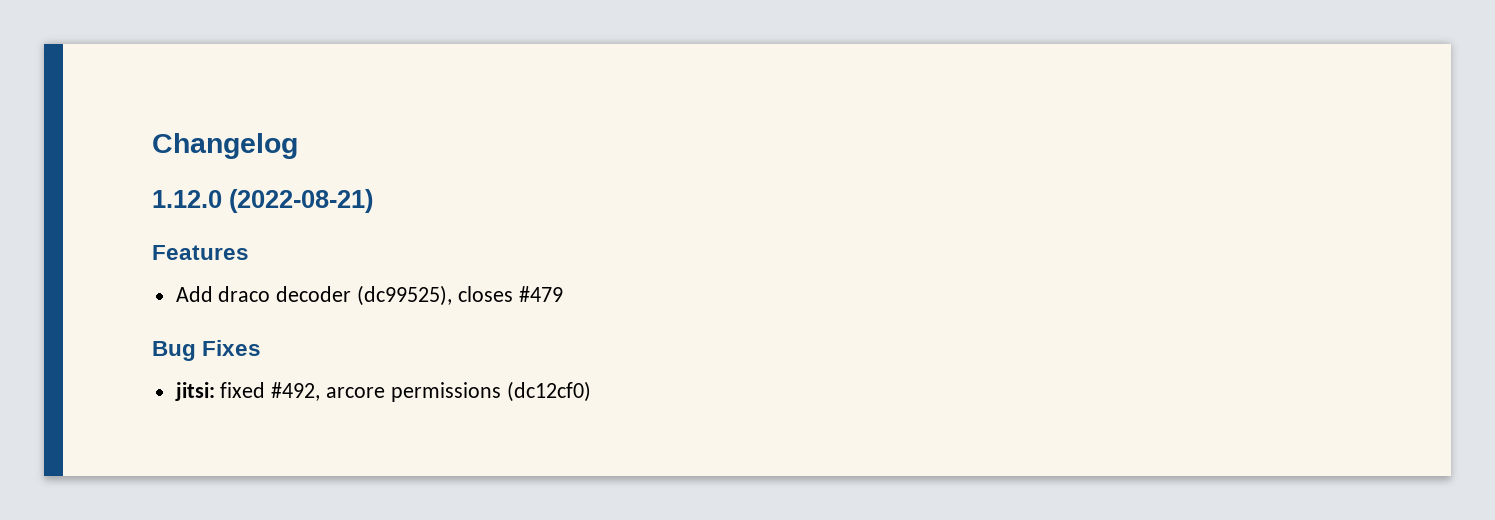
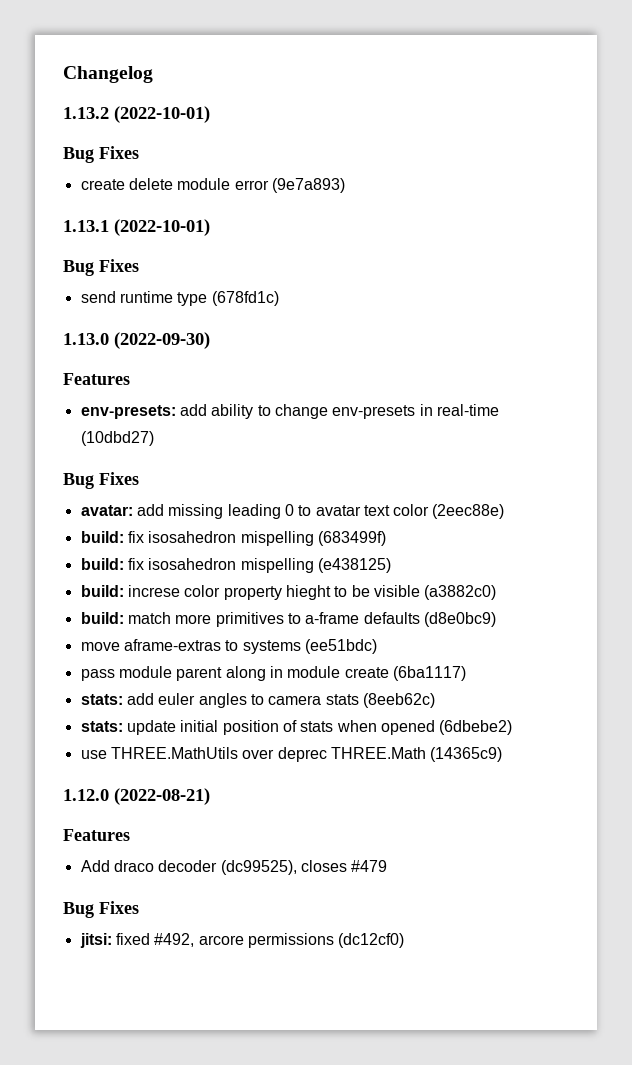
+ 1.13.2 (2022-10-01)
+ Bug Fixes
+ create delete module error (9e7a893)
+ 1.13.1 (2022-10-01)
+ Bug Fixes
+ send runtime type (678fd1c)
+ 1.13.0 (2022-09-30)
+ Features
+ env-presets: add ability to change env-presets in real-time (10dbd27)
+ Bug Fixes
+ avatar: add missing leading 0 to avatar text color (2eec88e)
+ build: fix isosahedron mispelling (683499f)
+ build: fix isosahedron mispelling (e438125)
+ build: increse color property hieght to be visible (a3882c0)
+ build: match more primitives to a-frame defaults (d8e0bc9)
+ move aframe-extras to systems (ee51bdc)
+ pass module parent along in module create (6ba1117)
+ stats: add euler angles to camera stats (8eeb62c)
+ stats: update initial position of stats when opened (6dbebe2)
+ use THREE.MathUtils over deprec THREE.Math (14365c9)

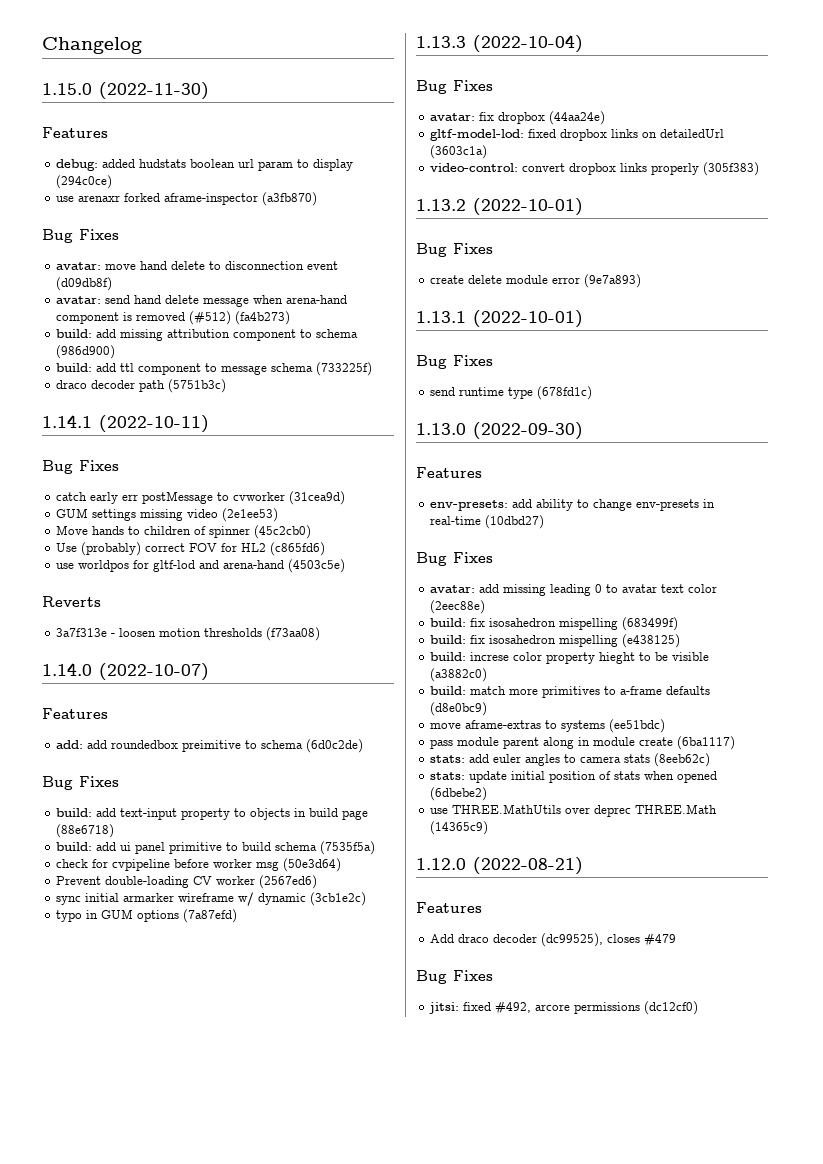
+ 1.15.0 (2022-11-30)
+ Features
+ debug: added hudstats boolean url param to display (294c0ce)
+ use arenaxr forked aframe-inspector (a3fb870)
+ Bug Fixes
+ avatar: move hand delete to disconnection event (d09db8f)
+ avatar: send hand delete message when arena-hand component is removed (#512) (fa4b273)
+ build: add missing attribution component to schema (986d900)
+ build: add ttl component to message schema (733225f)
+ draco decoder path (5751b3c)
+ 1.14.1 (2022-10-11)
+ Bug Fixes
+ catch early err postMessage to cvworker (31cea9d)
+ GUM settings missing video (2e1ee53)
+ Move hands to children of spinner (45c2cb0)
+ Use (probably) correct FOV for HL2 (c865fd6)
+ use worldpos for gltf-lod and arena-hand (4503c5e)
+ Reverts
+ 3a7f313e - loosen motion thresholds (f73aa08)
+ 1.14.0 (2022-10-07)
+ Features
+ add: add roundedbox preimitive to schema (6d0c2de)
+ Bug Fixes
+ build: add text-input property to objects in build page (88e6718)
+ build: add ui panel primitive to build schema (7535f5a)
+ check for cvpipeline before worker msg (50e3d64)
+ Prevent double-loading CV worker (2567ed6)
+ sync initial armarker wireframe w/ dynamic (3cb1e2c)
+ typo in GUM options (7a87efd)
+ 1.13.3 (2022-10-04)
+ Bug Fixes
+ avatar: fix dropbox (44aa24e)
+ gltf-model-lod: fixed dropbox links on detailedUrl (3603c1a)
+ video-control: convert dropbox links properly (305f383)

